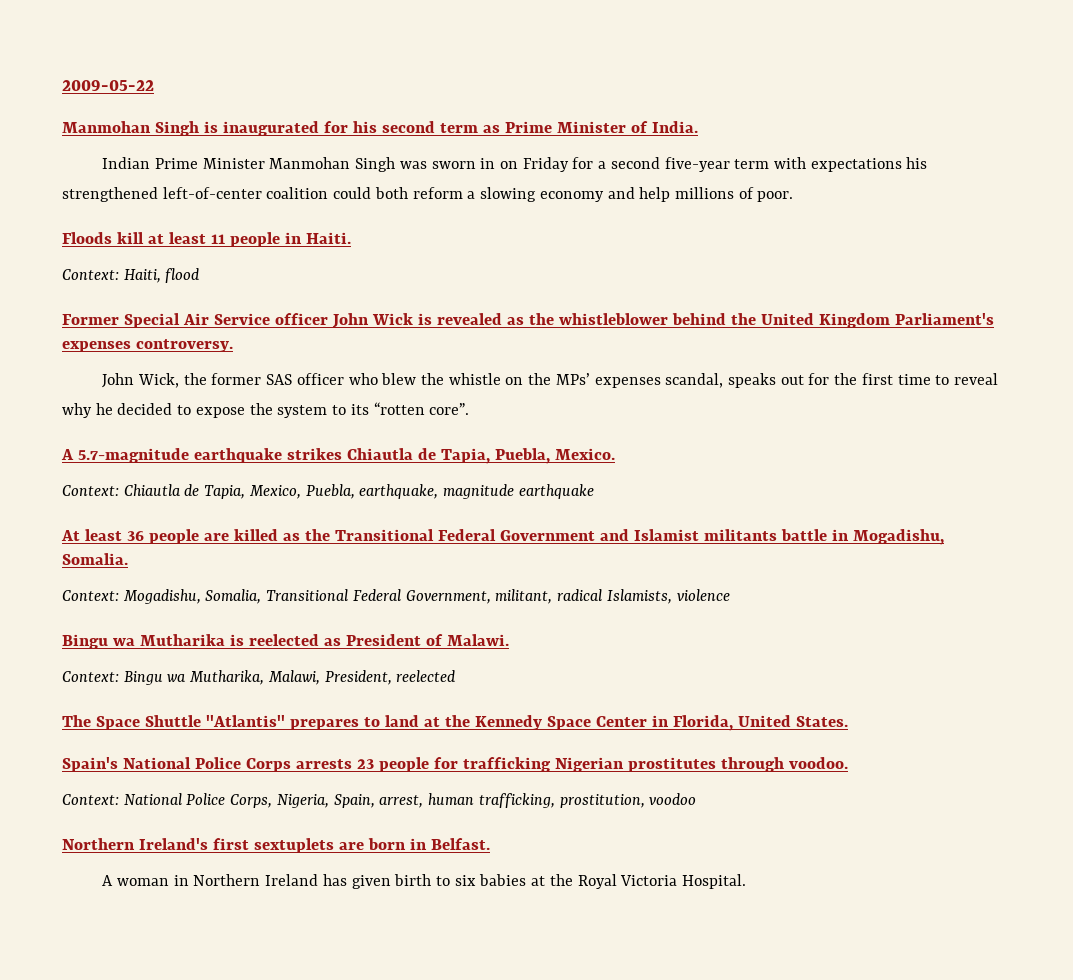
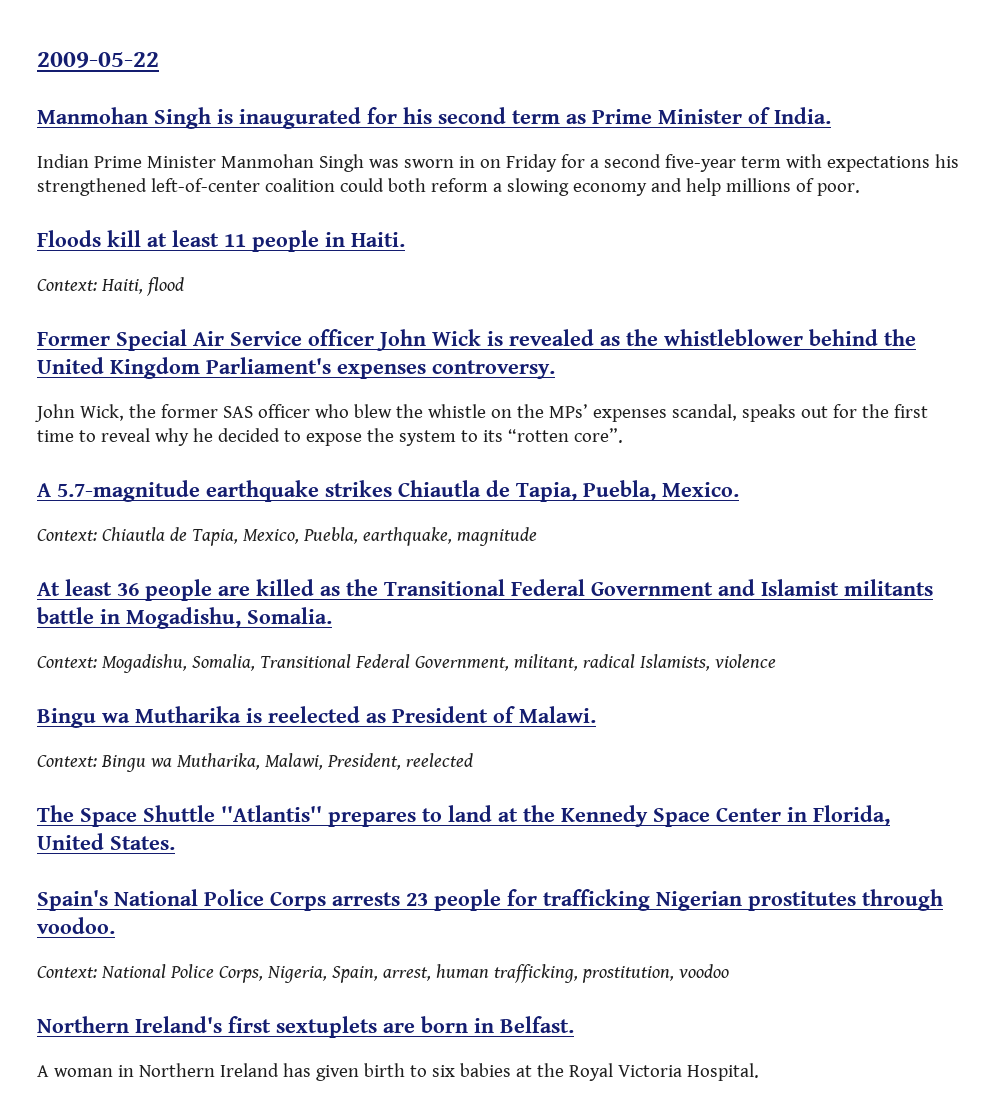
- Context: Chiautla de Tapia, Mexico, Puebla, earthquake, magnitude earthquake
+ Context: Chiautla de Tapia, Mexico, Puebla, earthquake, magnitude

